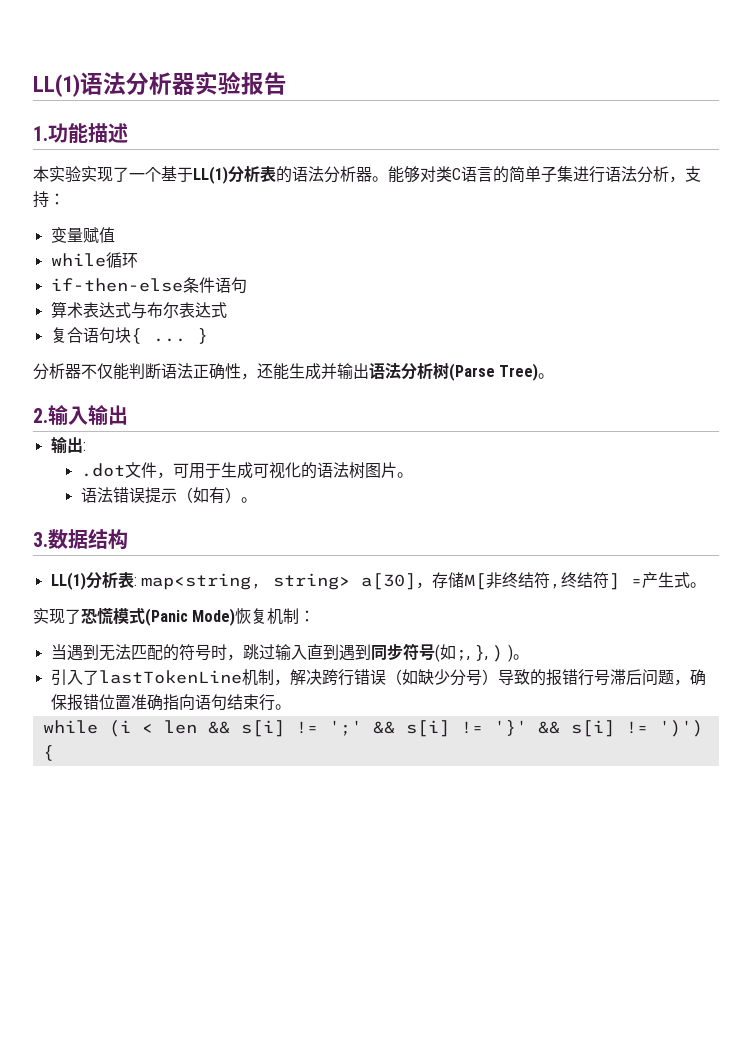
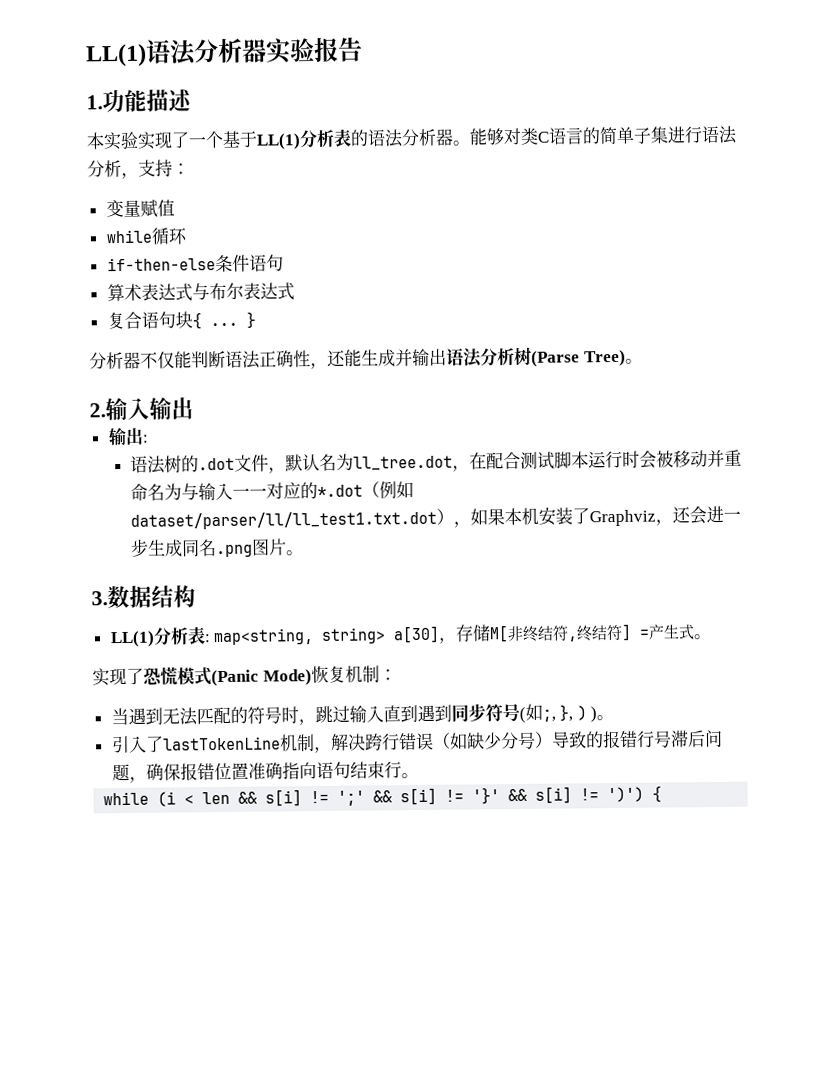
- .dot文件，可用于生成可视化的语法树图片。
- 语法错误提示（如有）。
+ 语法树的.dot文件，默认名为ll_tree.dot，在配合测试脚本运行时会被移动并重命名为与输入一一对应的*.dot（例如dataset/parser/ll/ll_test1.txt.dot），如果本机安装了Graphviz，还会进一步生成同名.png图片。

